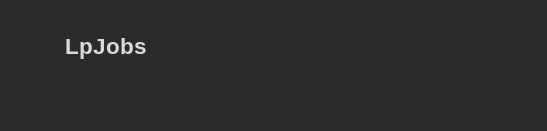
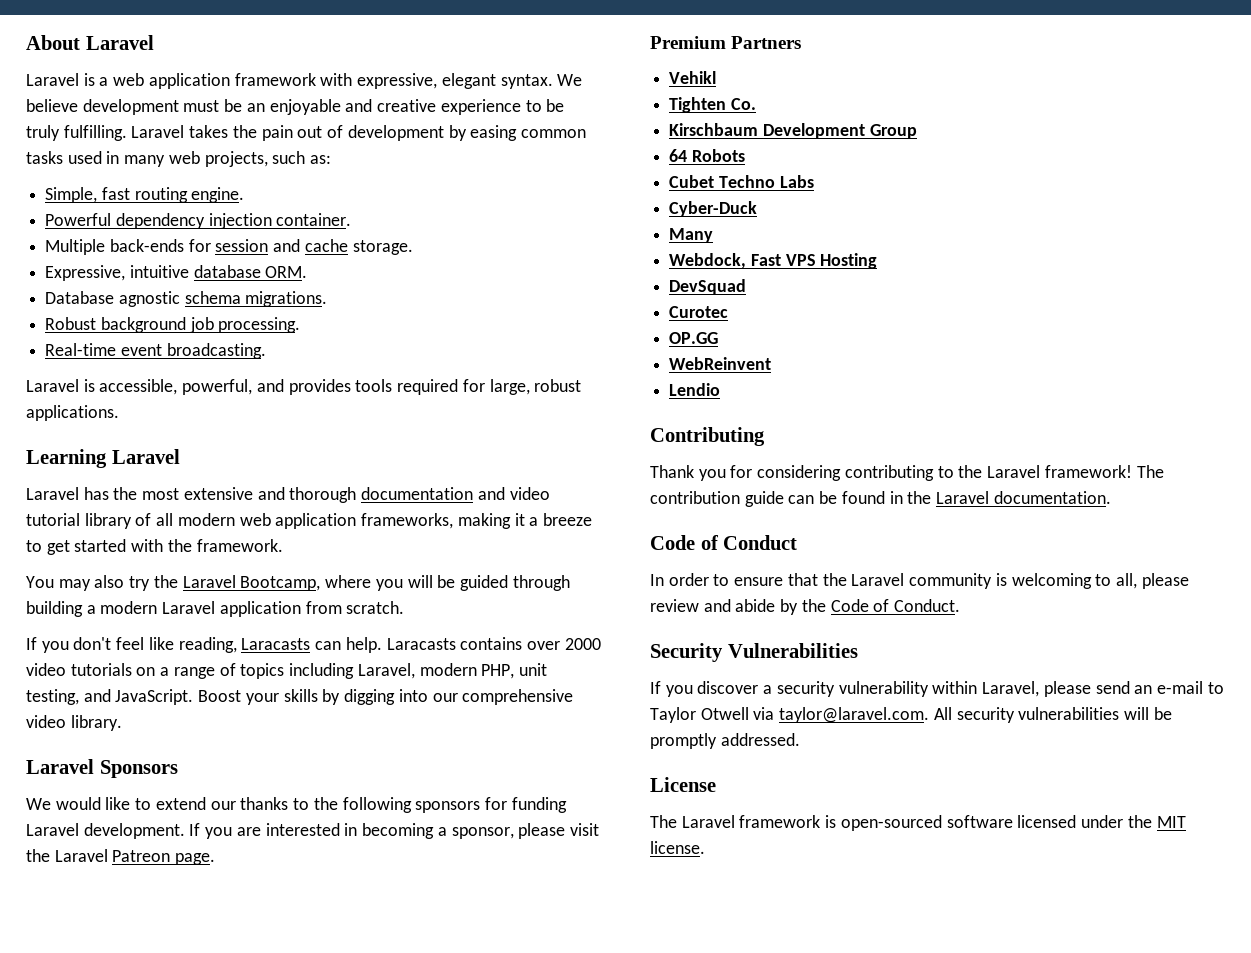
- LpJobs
+ About Laravel
+ Laravel is a web application framework with expressive, elegant syntax. We believe development must be an enjoyable and creative experience to be truly fulfilling. Laravel takes the pain out of development by easing common tasks used in many web projects, such as:
+ Simple, fast routing engine.
+ Powerful dependency injection container.
+ Multiple back-ends for session and cache storage.
+ Expressive, intuitive database ORM.
+ Database agnostic schema migrations.
+ Robust background job processing.
+ Real-time event broadcasting.
+ Laravel is accessible, powerful, and provides tools required for large, robust applications.
+ Learning Laravel
+ Laravel has the most extensive and thorough documentation and video tutorial library of all modern web application frameworks, making it a breeze to get started with the framework.
+ You may also try the Laravel Bootcamp, where you will be guided through building a modern Laravel application from scratch.
+ If you don't feel like reading, Laracasts can help. Laracasts contains over 2000 video tutorials on a range of topics including Laravel, modern PHP, unit testing, and JavaScript. Boost your skills by digging into our comprehensive video library.
+ Laravel Sponsors
+ We would like to extend our thanks to the following sponsors for funding Laravel development. If you are interested in becoming a sponsor, please visit the Laravel Patreon page.
+ Premium Partners
+ Vehikl
+ Tighten Co.
+ Kirschbaum Development Group
+ 64 Robots
+ Cubet Techno Labs
+ Cyber-Duck
+ Many
+ Webdock, Fast VPS Hosting
+ DevSquad
+ Curotec
+ OP.GG
+ WebReinvent
+ Lendio
+ Contributing
+ Thank you for considering contributing to the Laravel framework! The contribution guide can be found in the Laravel documentation.
+ Code of Conduct
+ In order to ensure that the Laravel community is welcoming to all, please review and abide by the Code of Conduct.
+ Security Vulnerabilities
+ If you discover a security vulnerability within Laravel, please send an e-mail to Taylor Otwell via taylor@laravel.com. All security vulnerabilities will be promptly addressed.
+ License
+ The Laravel framework is open-sourced software licensed under the MIT license.

